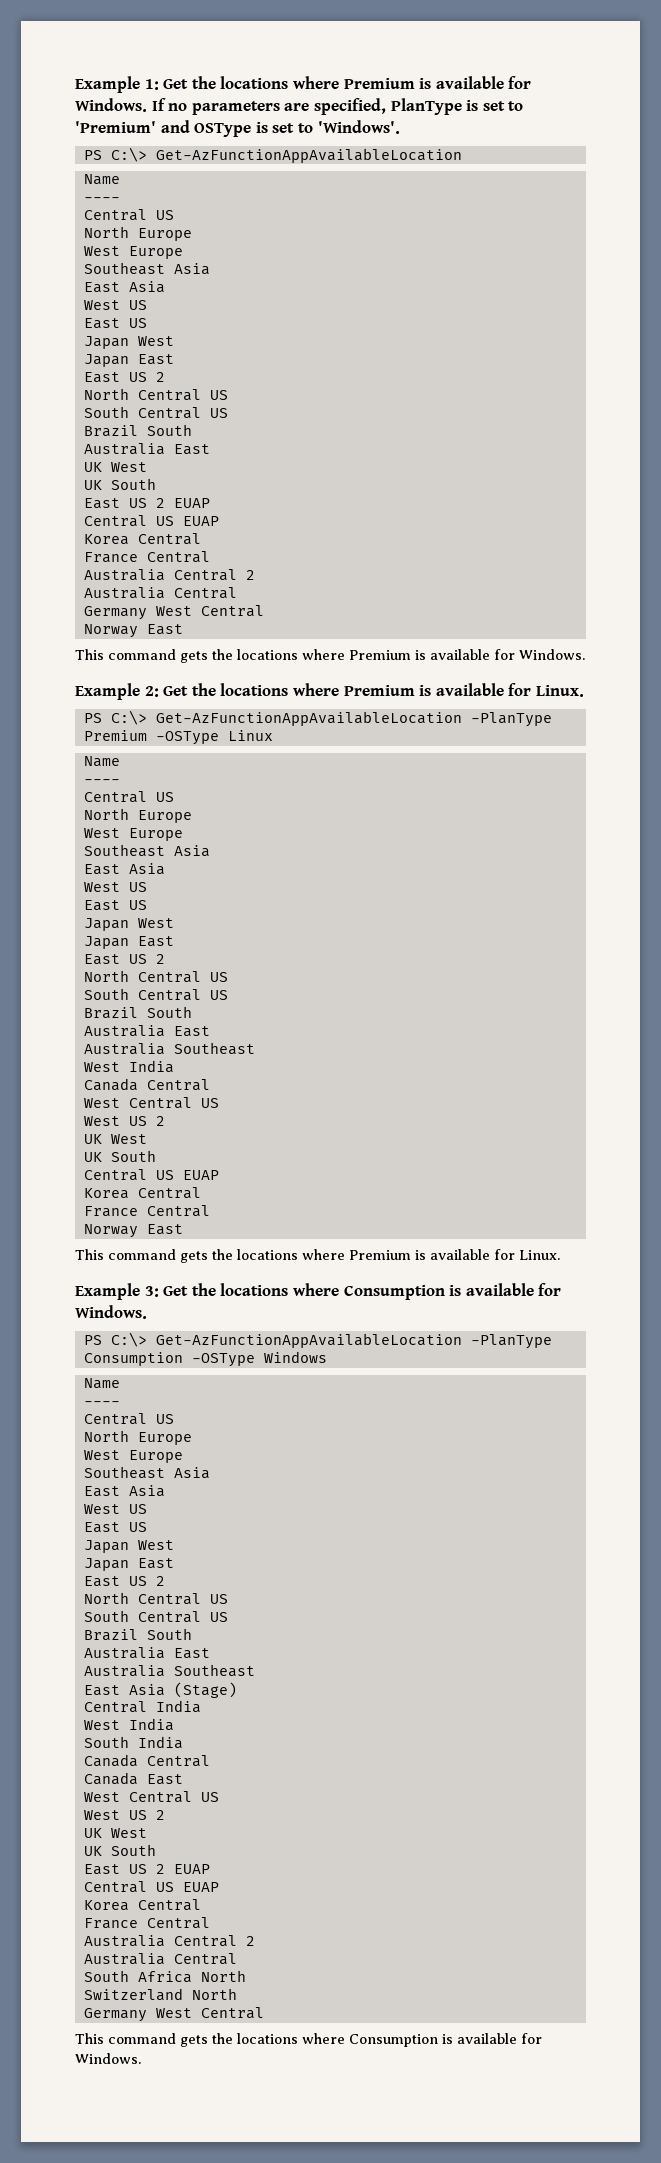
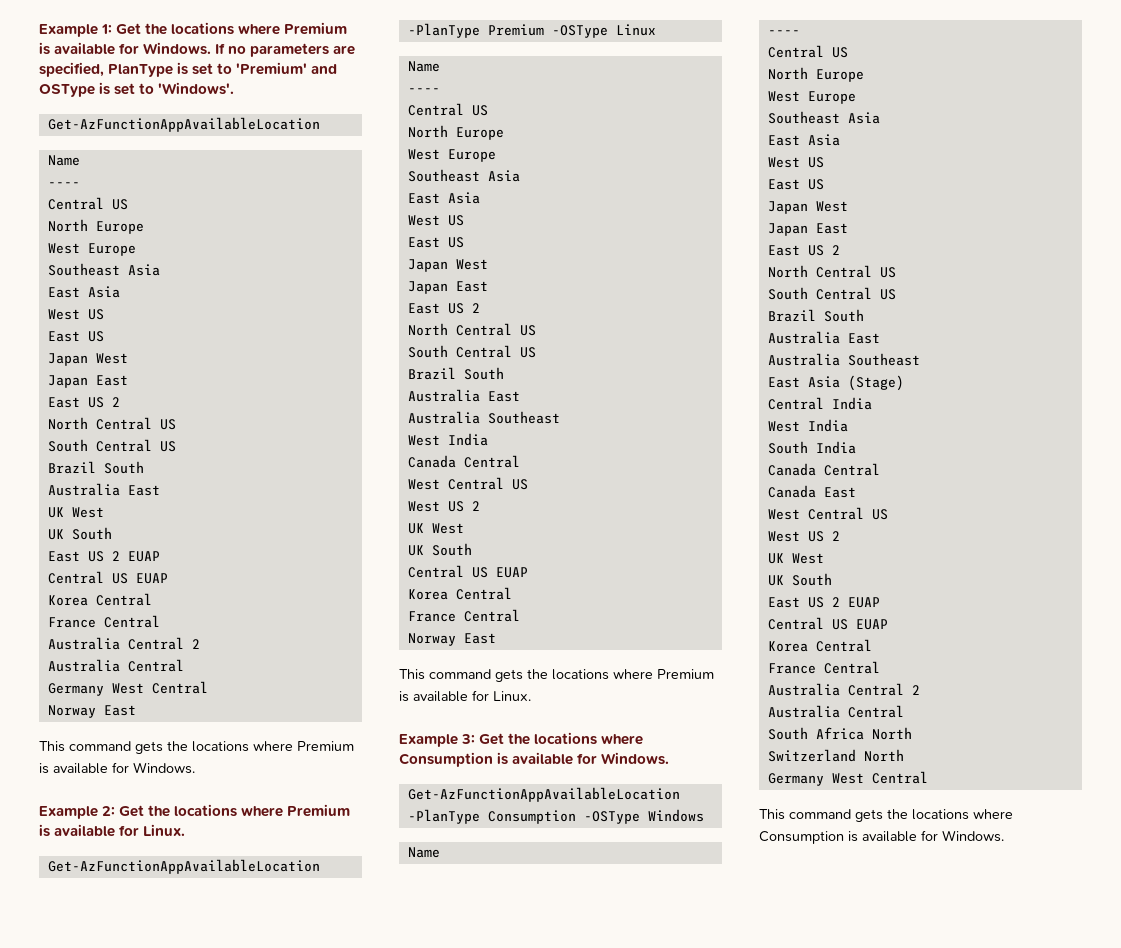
  If no parameters are specified, PlanType is set to 'Premium' and OSType is set to 'Windows'.
- PS C:\> Get-AzFunctionAppAvailableLocation
+ Get-AzFunctionAppAvailableLocation
- PS C:\> Get-AzFunctionAppAvailableLocation -PlanType Premium -OSType Linux
+ Get-AzFunctionAppAvailableLocation -PlanType Premium -OSType Linux
- PS C:\> Get-AzFunctionAppAvailableLocation -PlanType Consumption -OSType Windows
+ Get-AzFunctionAppAvailableLocation -PlanType Consumption -OSType Windows

